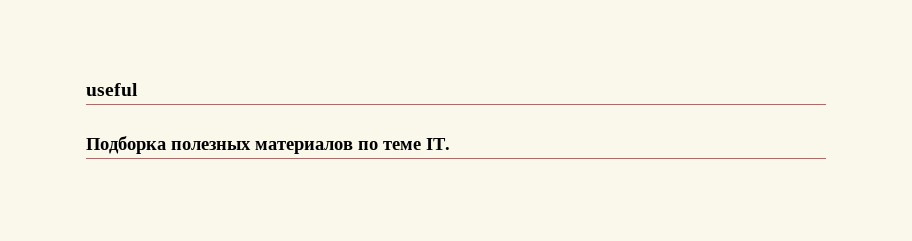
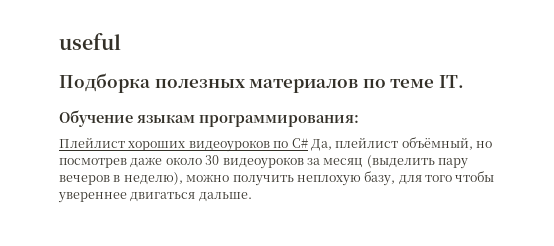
+ Обучение языкам программирования:
+ Плейлист хороших видеоуроков по C# Да, плейлист объёмный, но посмотрев даже около 30 видеоуроков за месяц (выделить пару вечеров в неделю), можно получить неплохую базу, для того чтобы увереннее двигаться дальше.

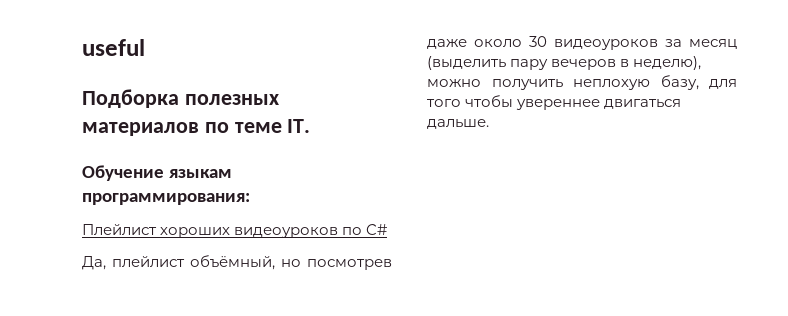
- Плейлист хороших видеоуроков по C# Да, плейлист объёмный, но посмотрев даже около 30 видеоуроков за месяц (выделить пару вечеров в неделю), можно получить неплохую базу, для того чтобы увереннее двигаться дальше.
+ Плейлист хороших видеоуроков по C#
+ Да, плейлист объёмный, но посмотрев даже около 30 видеоуроков за месяц (выделить пару вечеров в неделю), можно получить неплохую базу, для того чтобы увереннее двигаться дальше.

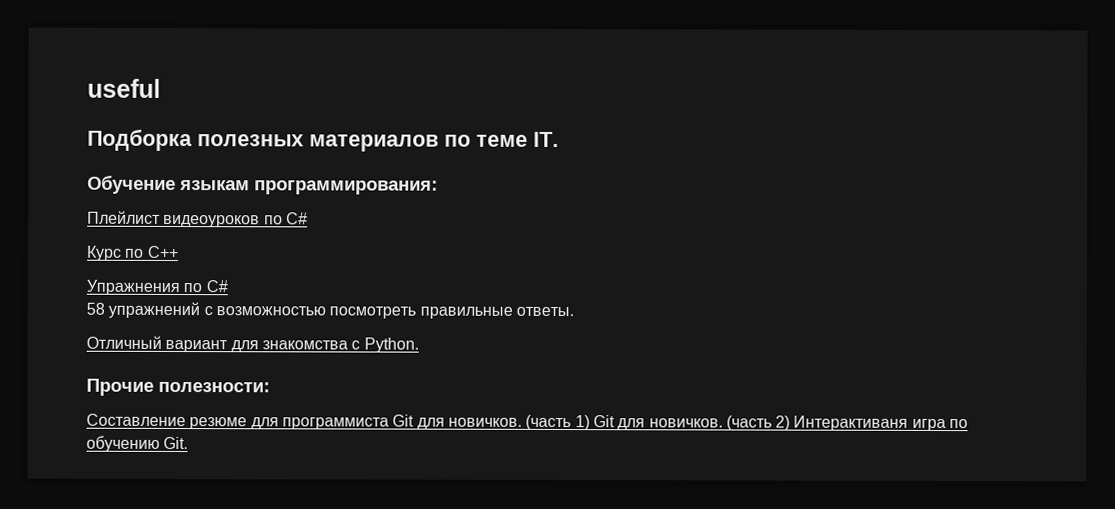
- Плейлист хороших видеоуроков по C#
+ Плейлист видеоуроков по C#
- Да, плейлист объёмный, но посмотрев даже около 30 видеоуроков за месяц (выделить пару вечеров в неделю), можно получить неплохую базу, для того чтобы увереннее двигаться дальше.
+ Курс по C++
+ Упражнения по C#
+ 58 упражнений с возможностью посмотреть правильные ответы.
+ Отличный вариант для знакомства с Python.
+ Прочие полезности:
+ Составление резюме для программиста Git для новичков. (часть 1) Git для новичков. (часть 2) Интерактиваня игра по обучению Git.

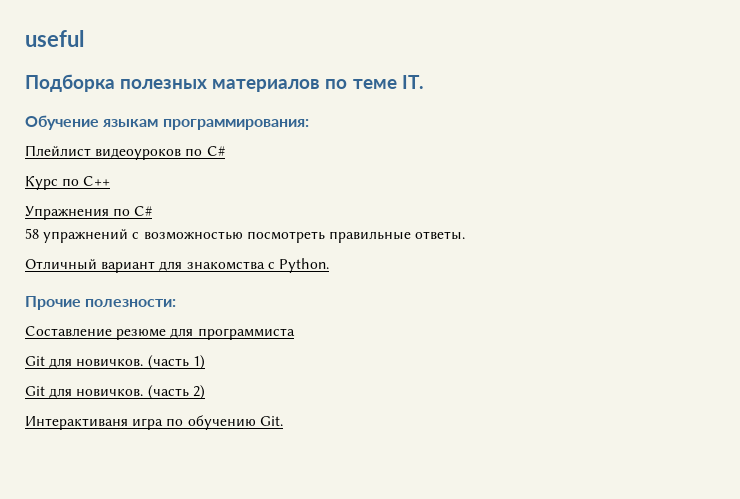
- Составление резюме для программиста Git для новичков.
+ Составление резюме для программиста
+ Git для новичков.
- (часть 1) Git для новичков.
+ (часть 1)
+ Git для новичков.
- (часть 2) Интерактиваня игра по обучению Git.
+ (часть 2)
+ Интерактиваня игра по обучению Git.

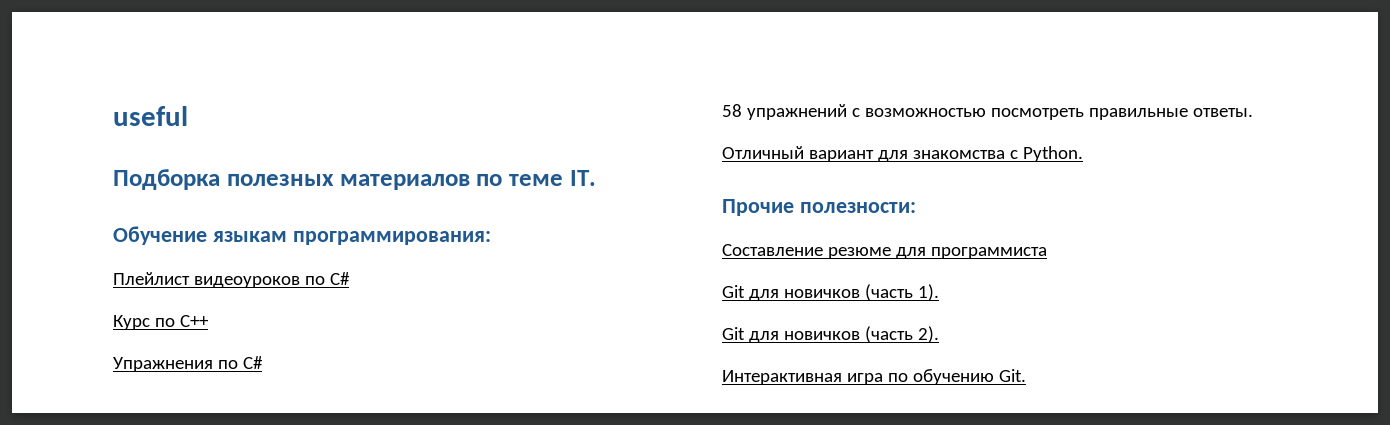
- Git для новичков. (часть 1)
- Git для новичков. (часть 2)
- Интерактиваня игра по обучению Git.
+ Git для новичков (часть 1).
+ Git для новичков (часть 2).
+ Интерактивная игра по обучению Git.

